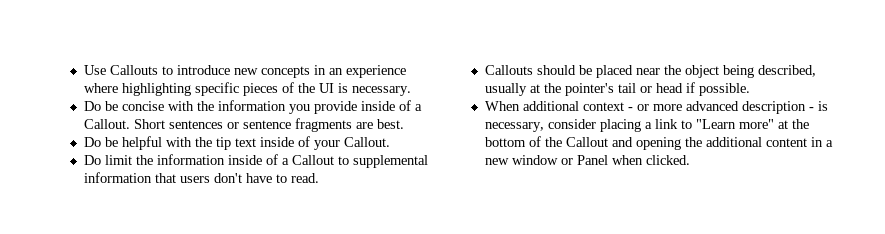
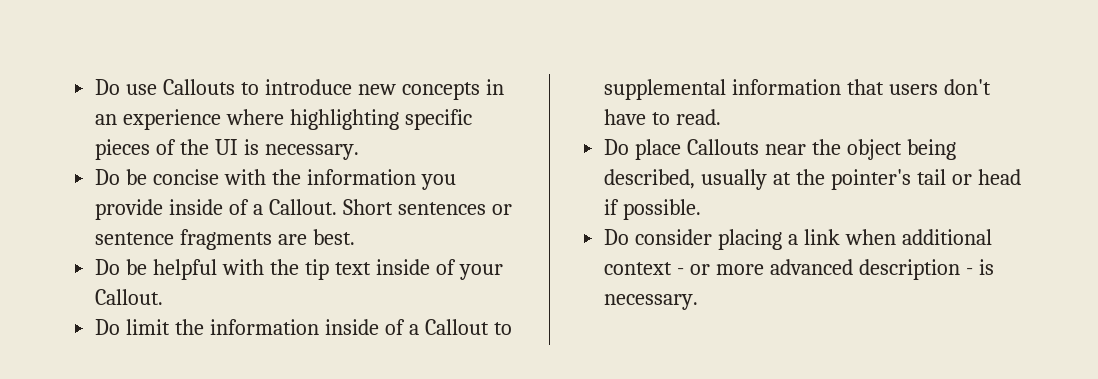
- Use Callouts to introduce new concepts in an experience where highlighting specific pieces of the UI is necessary.
+ Do use Callouts to introduce new concepts in an experience where highlighting specific pieces of the UI is necessary.
- Callouts should be placed near the object being described, usually at the pointer's tail or head if possible.
+ Do place Callouts near the object being described, usually at the pointer's tail or head if possible.
- When additional context - or more advanced description - is necessary, consider placing a link to "Learn more" at the bottom of the Callout and opening the additional content in a new window or Panel when clicked.
+ Do consider placing a link when additional context - or more advanced description - is necessary.

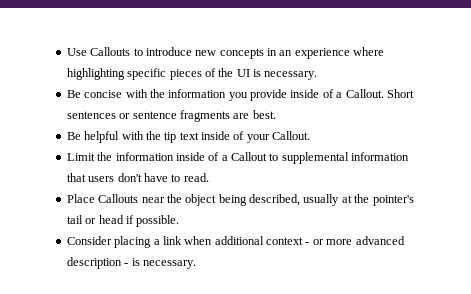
- Do use Callouts to introduce new concepts in an experience where highlighting specific pieces of the UI is necessary.
+ Use Callouts to introduce new concepts in an experience where highlighting specific pieces of the UI is necessary.
- Do be concise with the information you provide inside of a Callout.
+ Be concise with the information you provide inside of a Callout.
- Do be helpful with the tip text inside of your Callout.
+ Be helpful with the tip text inside of your Callout.
- Do limit the information inside of a Callout to supplemental information that users don't have to read.
+ Limit the information inside of a Callout to supplemental information that users don't have to read.
- Do place Callouts near the object being described, usually at the pointer's tail or head if possible.
+ Place Callouts near the object being described, usually at the pointer's tail or head if possible.
- Do consider placing a link when additional context - or more advanced description - is necessary.
+ Consider placing a link when additional context - or more advanced description - is necessary.

